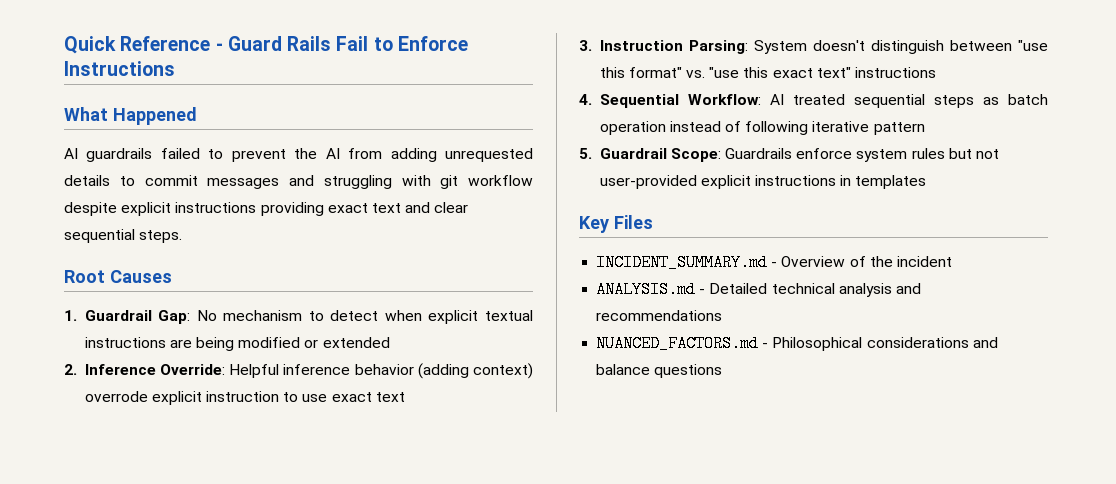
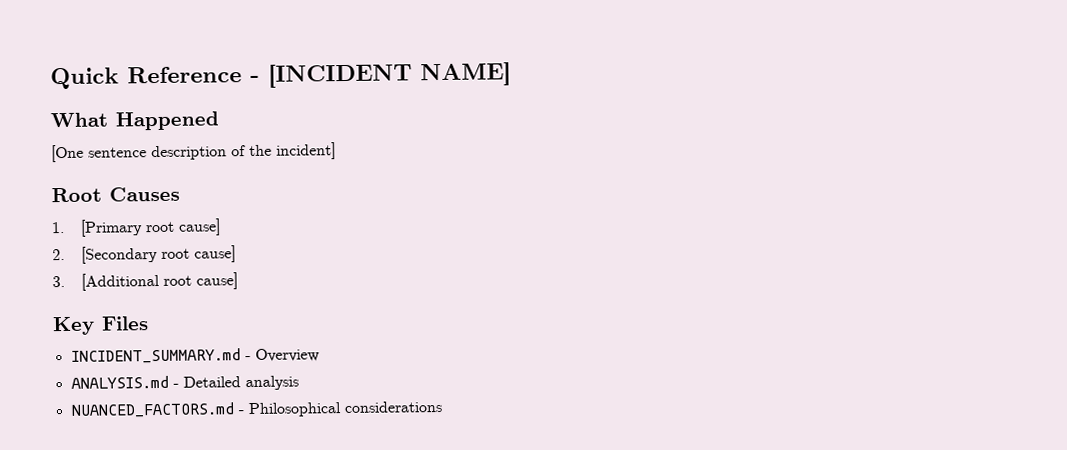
- Quick Reference - Guard Rails Fail to Enforce Instructions
+ Quick Reference - [INCIDENT NAME]
  What Happened
- AI guardrails failed to prevent the AI from adding unrequested details to commit messages and struggling with git workflow despite explicit instructions providing exact text and clear sequential steps.
+ [One sentence description of the incident]
  Root Causes
- 1. Guardrail Gap: No mechanism to detect when explicit textual instructions are being modified or extended
- 2. Inference Override: Helpful inference behavior (adding context) overrode explicit instruction to use exact text
- 3. Instruction Parsing: System doesn't distinguish between "use this format" vs. "use this exact text" instructions
- 4. Sequential Workflow: AI treated sequential steps as batch operation instead of following iterative pattern
- 5. Guardrail Scope: Guardrails enforce system rules but not user-provided explicit instructions in templates
+ 1. [Primary root cause]
+ 2. [Secondary root cause]
+ 3. [Additional root cause]
- INCIDENT_SUMMARY.md - Overview of the incident
+ INCIDENT_SUMMARY.md - Overview
- ANALYSIS.md - Detailed technical analysis and recommendations
+ ANALYSIS.md - Detailed analysis
- NUANCED_FACTORS.md - Philosophical considerations and balance questions
+ NUANCED_FACTORS.md - Philosophical considerations

